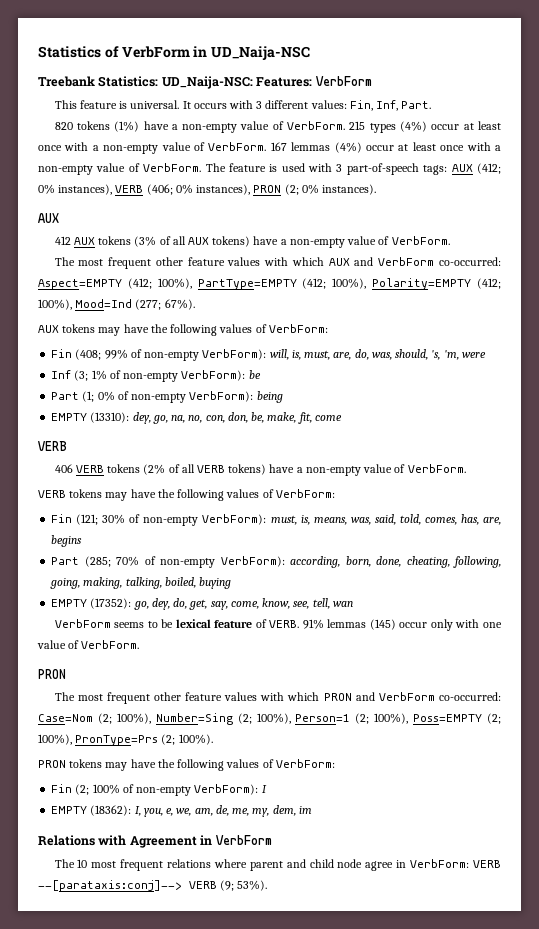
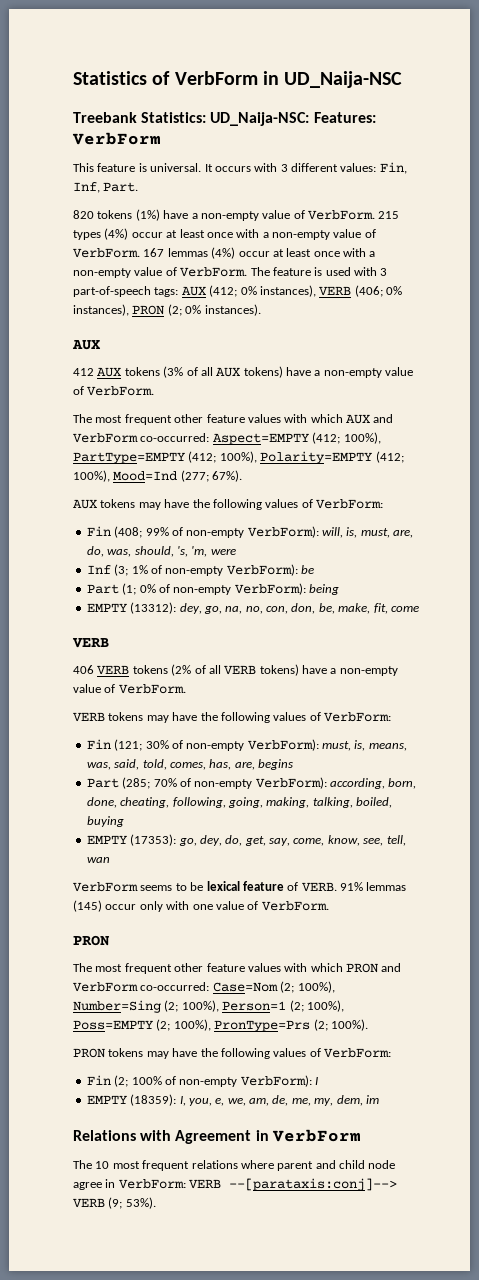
- EMPTY (13310): dey, go, na, no, con, don, be, make, fit, come
+ EMPTY (13312): dey, go, na, no, con, don, be, make, fit, come
- EMPTY (17352): go, dey, do, get, say, come, know, see, tell, wan
+ EMPTY (17353): go, dey, do, get, say, come, know, see, tell, wan
- EMPTY (18362): I, you, e, we, am, de, me, my, dem, im
+ EMPTY (18359): I, you, e, we, am, de, me, my, dem, im

